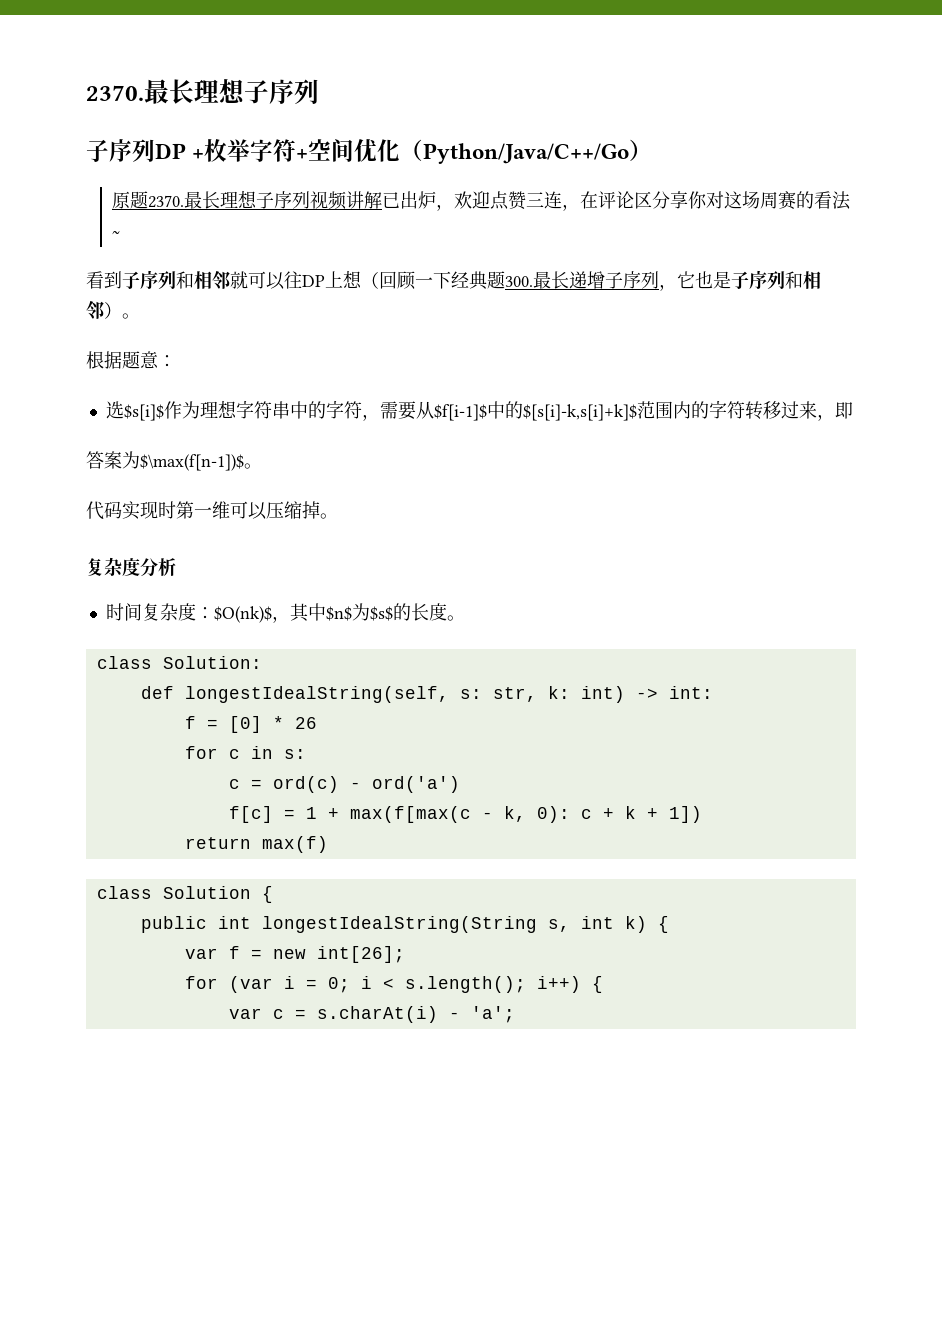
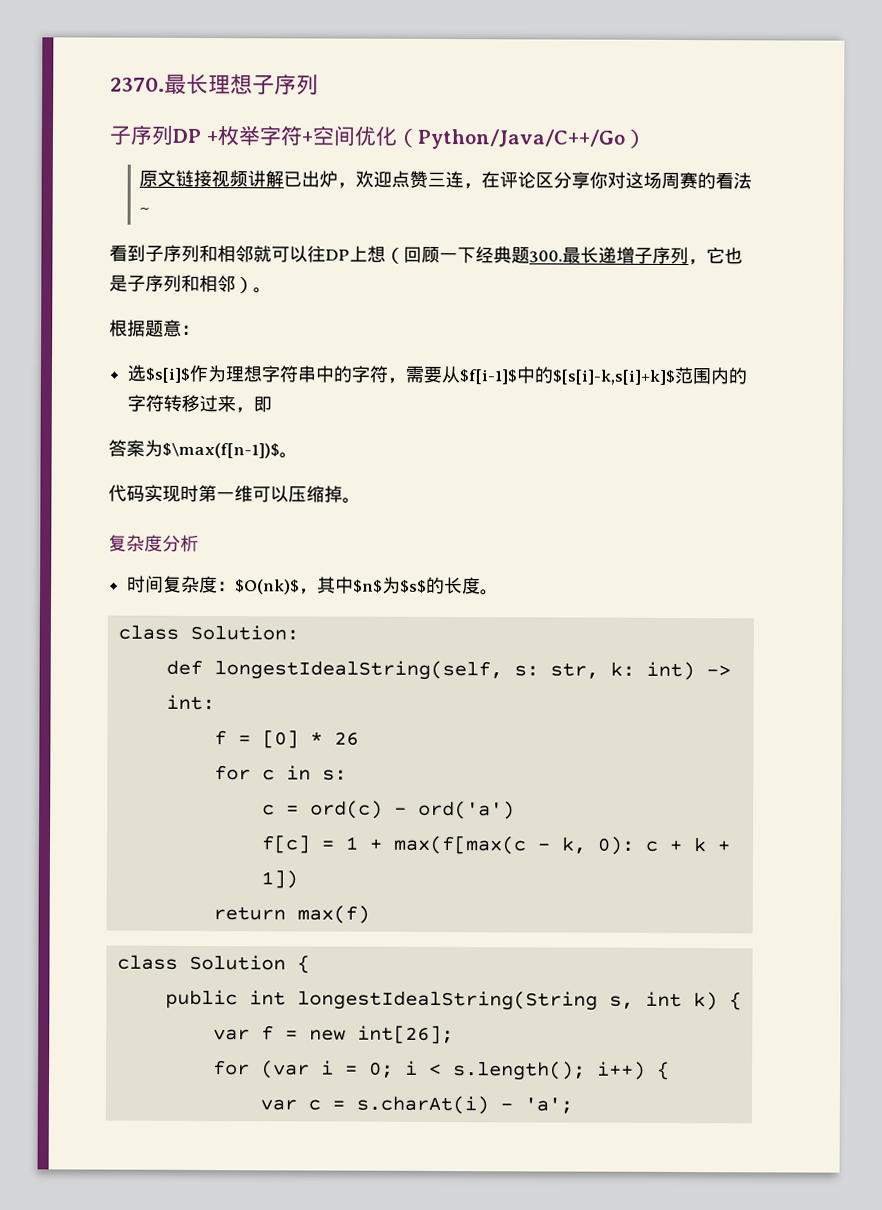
- 原题2370.最长理想子序列视频讲解已出炉，欢迎点赞三连，在评论区分享你对这场周赛的看法~
+ 原文链接视频讲解已出炉，欢迎点赞三连，在评论区分享你对这场周赛的看法~

